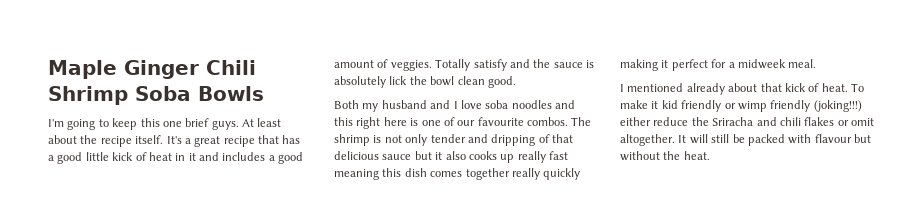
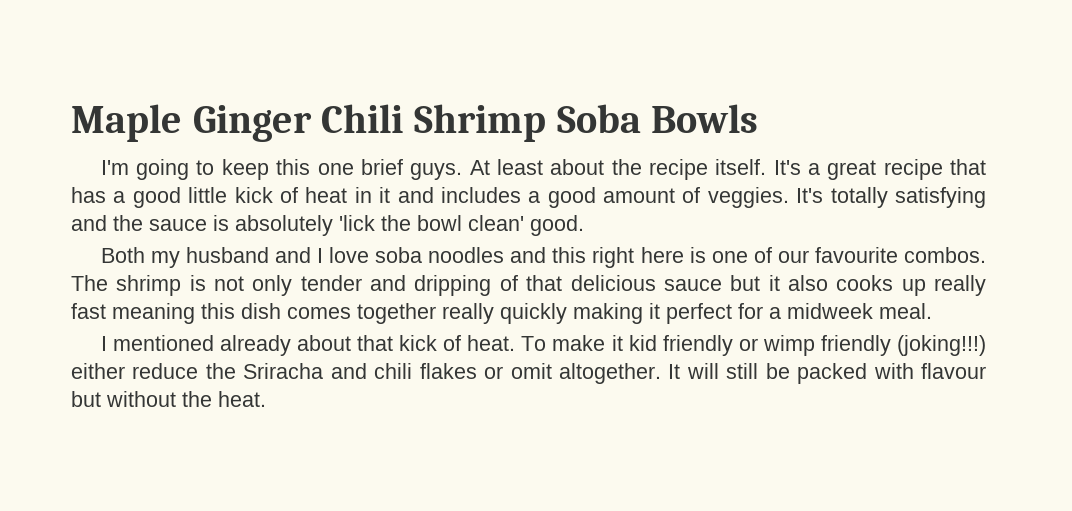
- Totally satisfy and the sauce is absolutely lick the bowl clean good.
+ It's totally satisfying and the sauce is absolutely 'lick the bowl clean' good.

